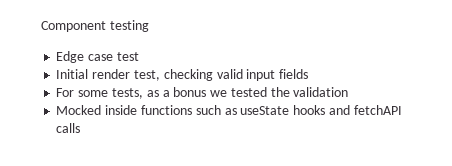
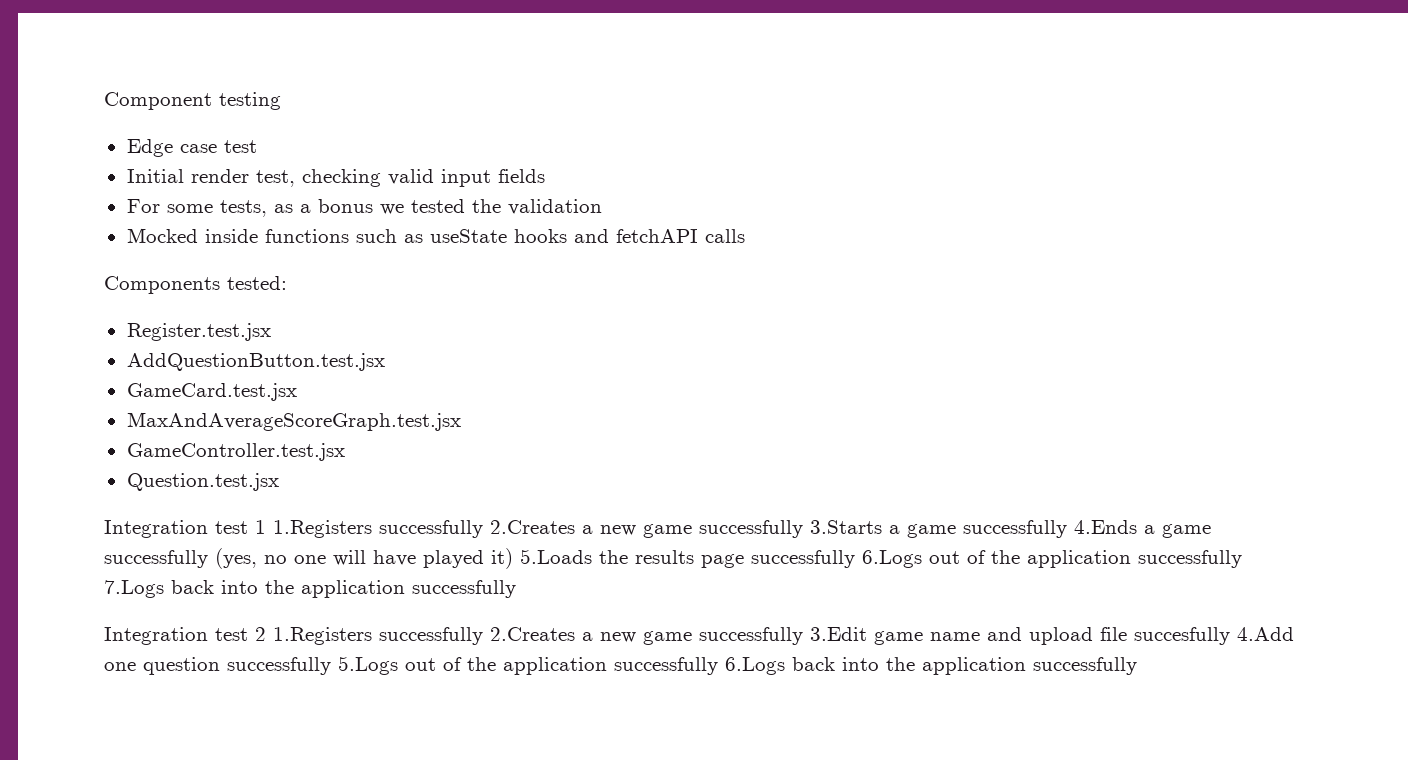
+ Components tested:
+ Register.test.jsx
+ AddQuestionButton.test.jsx
+ GameCard.test.jsx
+ MaxAndAverageScoreGraph.test.jsx
+ GameController.test.jsx
+ Question.test.jsx
+ Integration test 1 1.Registers successfully 2.Creates a new game successfully 3.Starts a game successfully 4.Ends a game successfully (yes, no one will have played it) 5.Loads the results page successfully 6.Logs out of the application successfully 7.Logs back into the application successfully
+ Integration test 2 1.Registers successfully 2.Creates a new game successfully 3.Edit game name and upload file succesfully 4.Add one question successfully 5.Logs out of the application successfully 6.Logs back into the application successfully

